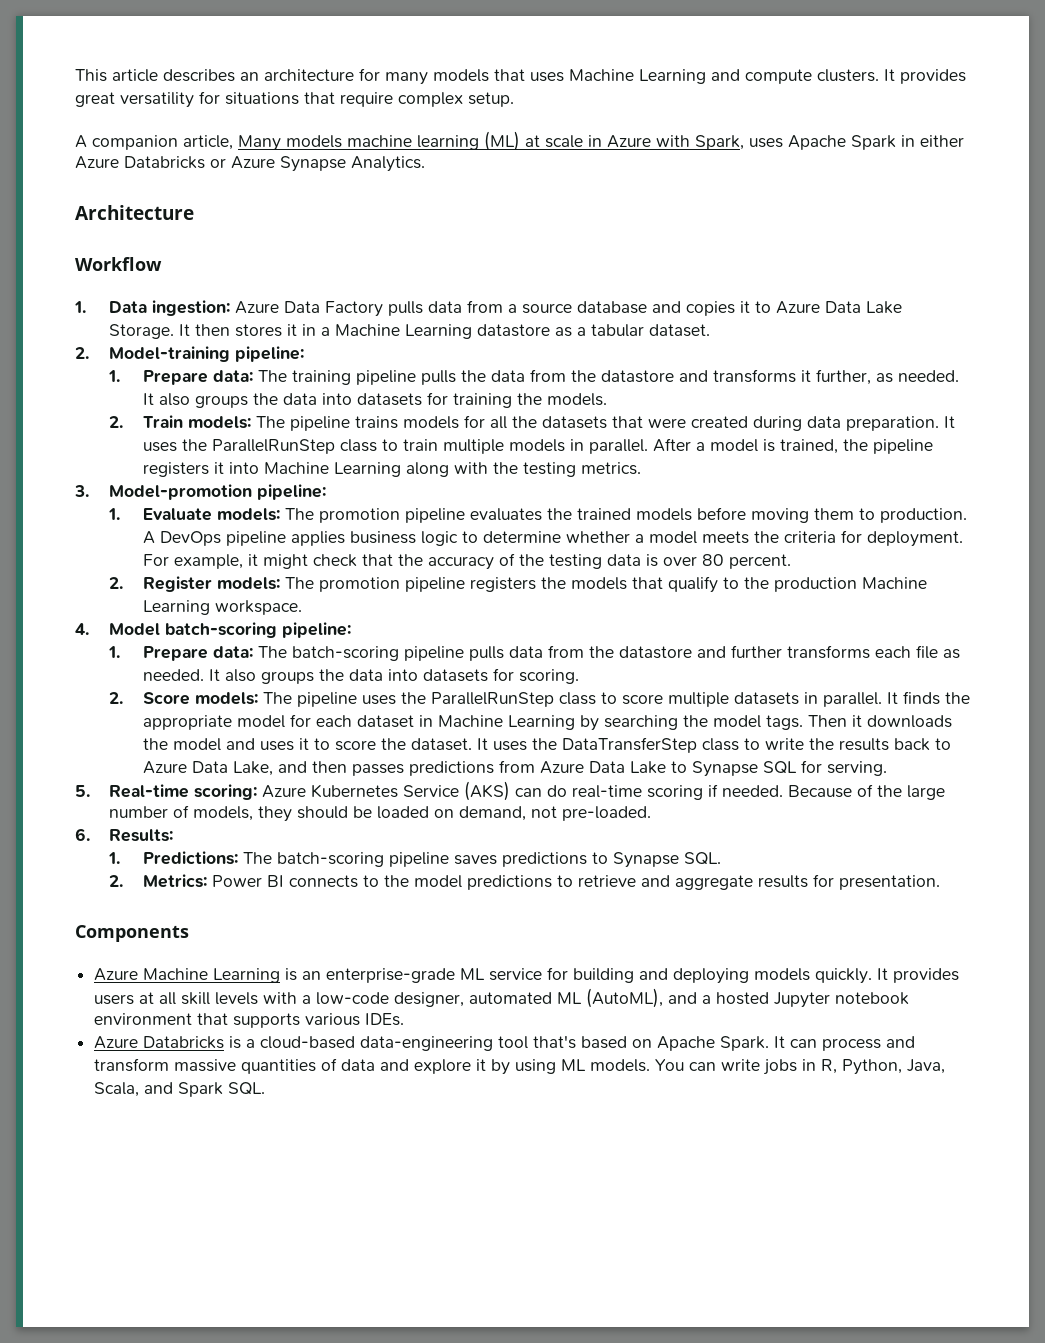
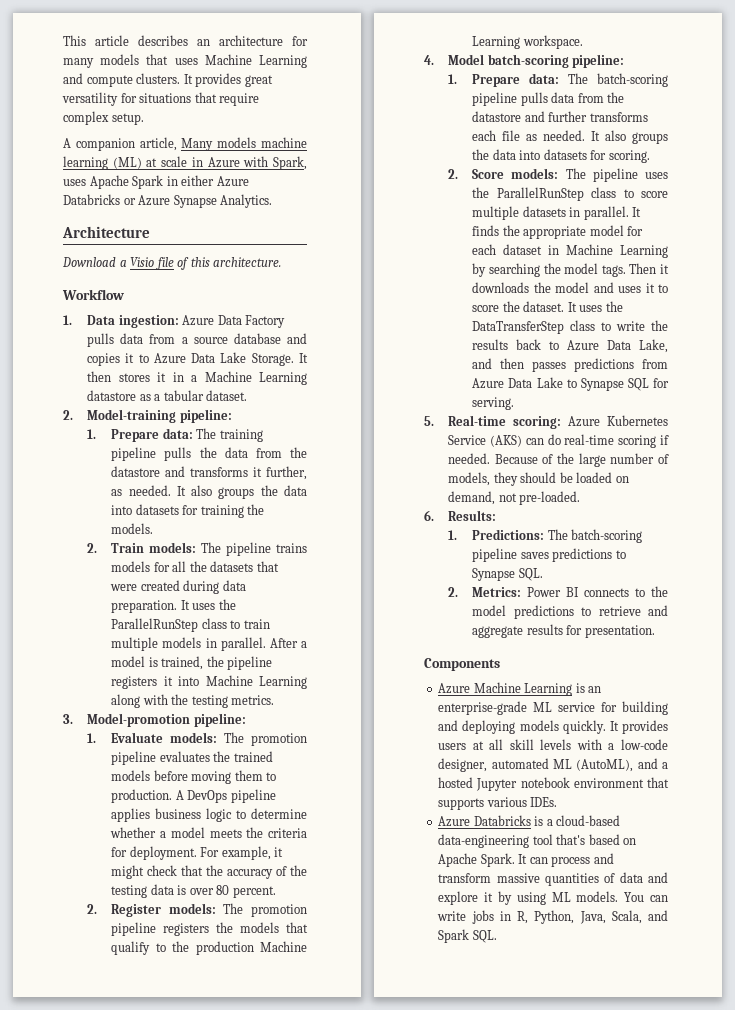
+ Download a Visio file of this architecture.

